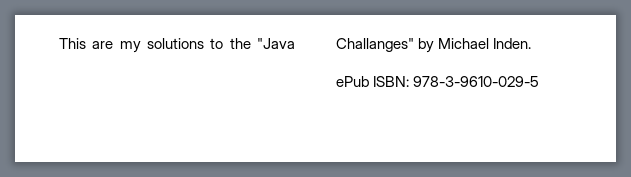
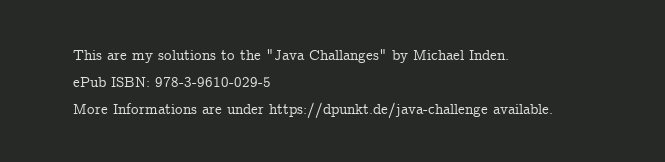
+ More Informations are under https://dpunkt.de/java-challenge available.

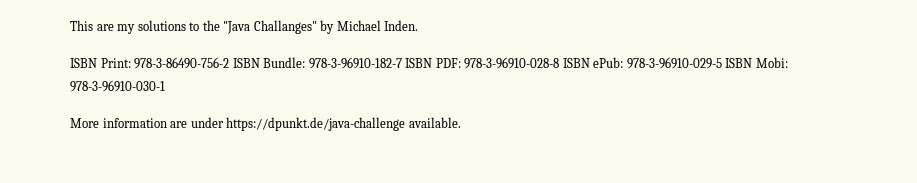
- ePub ISBN: 978-3-9610-029-5
+ ISBN Print: 978-3-86490-756-2 ISBN Bundle: 978-3-96910-182-7 ISBN PDF: 978-3-96910-028-8 ISBN ePub: 978-3-96910-029-5 ISBN Mobi: 978-3-96910-030-1
- More Informations are under https://dpunkt.de/java-challenge available.
+ More information are under https://dpunkt.de/java-challenge available.

